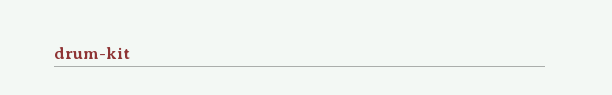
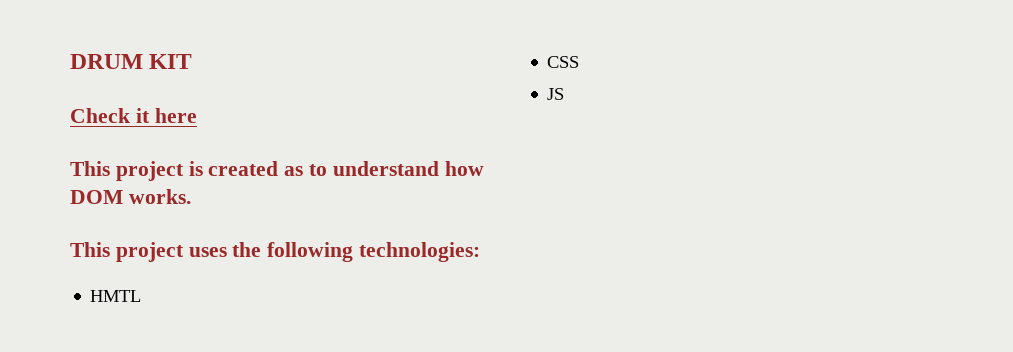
- drum-kit
+ DRUM KIT
+ Check it here
+ This project is created as to understand how DOM works.
+ This project uses the following technologies:
+ HMTL
+ CSS
+ JS

